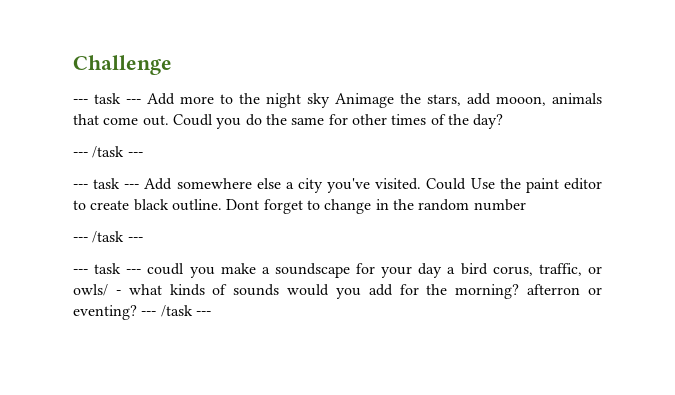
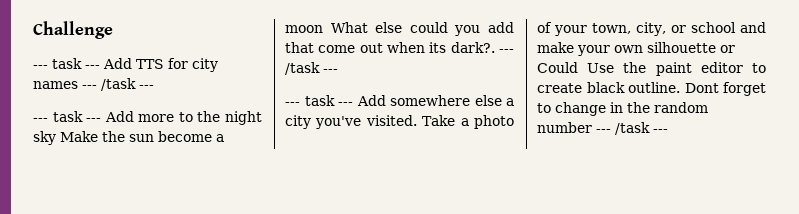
+ --- task --- Add TTS for city names --- /task ---
- --- task --- Add more to the night sky Animage the stars, add mooon, animals that come out. Coudl you do the same for other times of the day?
- --- /task ---
+ --- task --- Add more to the night sky Make the sun become a moon What else could you add that come out when its dark?. --- /task ---
- Could Use the paint editor to create black outline.
+ Take a photo of your town, city, or school and make your own silhouette or Could Use the paint editor to create black outline.
- Dont forget to change in the random number
- --- /task ---
- --- task --- coudl you make a soundscape for your day a bird corus, traffic, or owls/ - what kinds of sounds would you add for the morning? afterron or eventing? --- /task ---
+ Dont forget to change in the random number --- /task ---

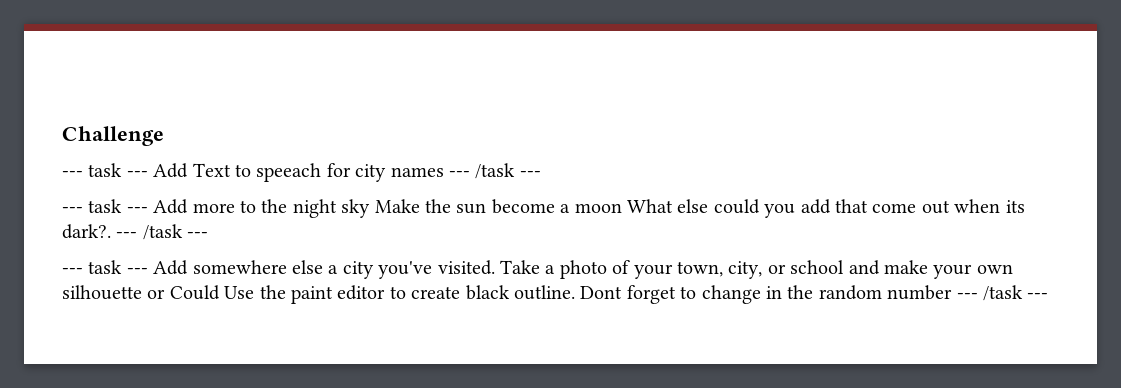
- --- task --- Add TTS for city names --- /task ---
+ --- task --- Add Text to speeach for city names --- /task ---

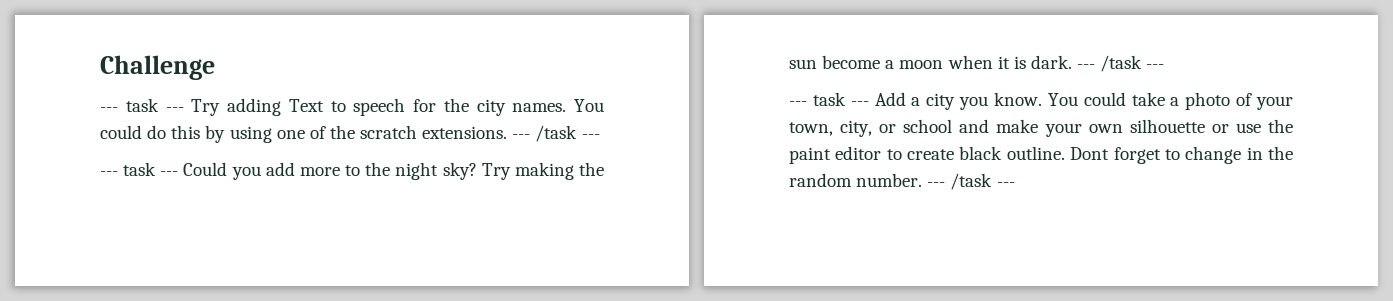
- --- task --- Add Text to speeach for city names --- /task ---
- --- task --- Add more to the night sky Make the sun become a moon What else could you add that come out when its dark?. --- /task ---
- --- task --- Add somewhere else a city you've visited. Take a photo of your town, city, or school and make your own silhouette or Could Use the paint editor to create black outline.
+ --- task --- Try adding Text to speech for the city names. You could do this by using one of the scratch extensions. --- /task ---
+ --- task --- Could you add more to the night sky? Try making the sun become a moon when it is dark. --- /task ---
+ --- task --- Add a city you know. You could take a photo of your town, city, or school and make your own silhouette or use the paint editor to create black outline.
- Dont forget to change in the random number --- /task ---
+ Dont forget to change in the random number. --- /task ---

